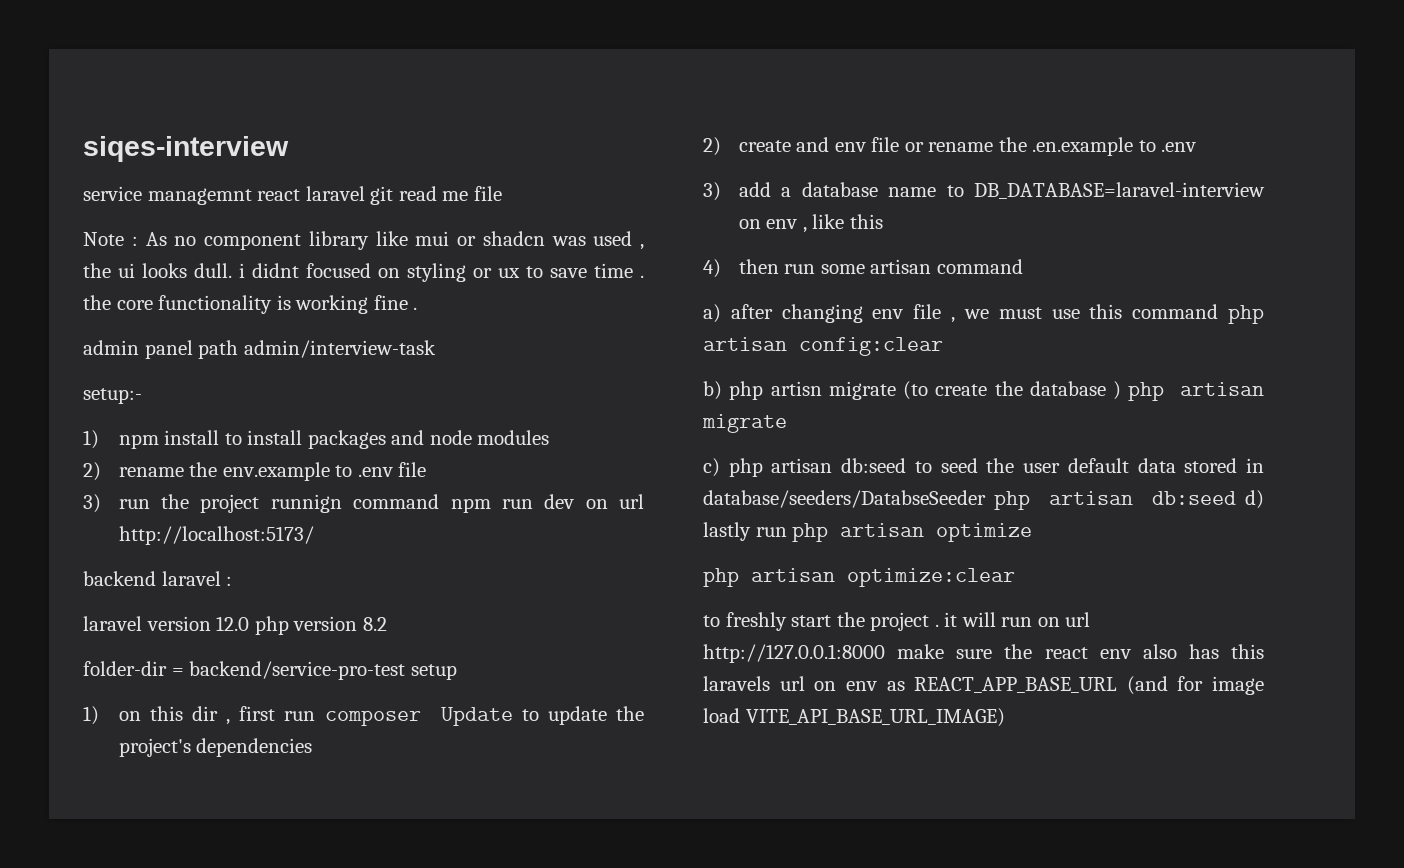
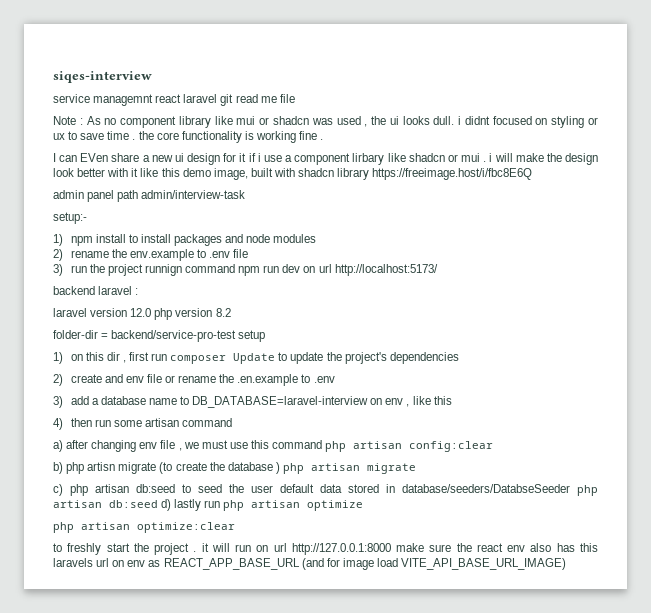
+ I can EVen share a new ui design for it if i use a component lirbary like shadcn or mui . i will make the design look better with it like this demo image, built with shadcn library https://freeimage.host/i/fbc8E6Q

